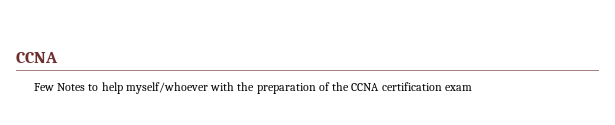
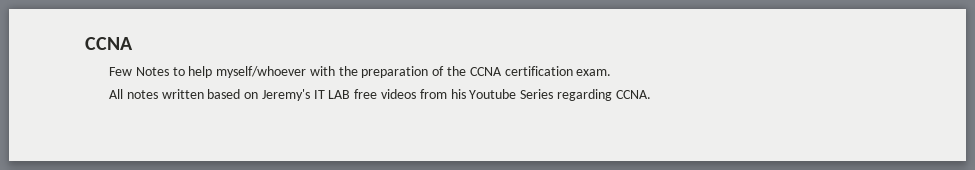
- Few Notes to help myself/whoever with the preparation of the CCNA certification exam
+ Few Notes to help myself/whoever with the preparation of the CCNA certification exam.
+ All notes written based on Jeremy's IT LAB free videos from his Youtube Series regarding CCNA.

